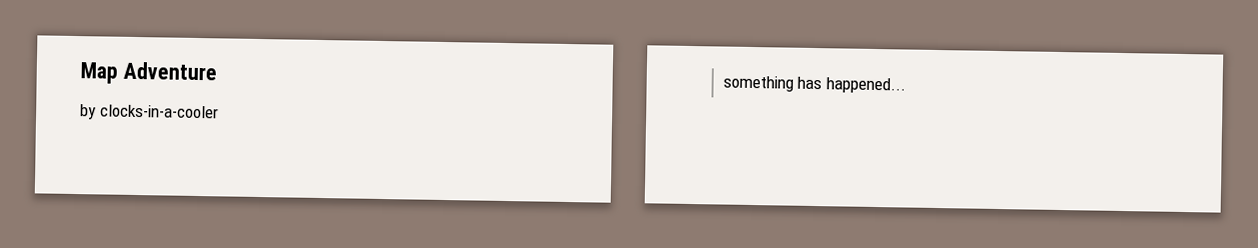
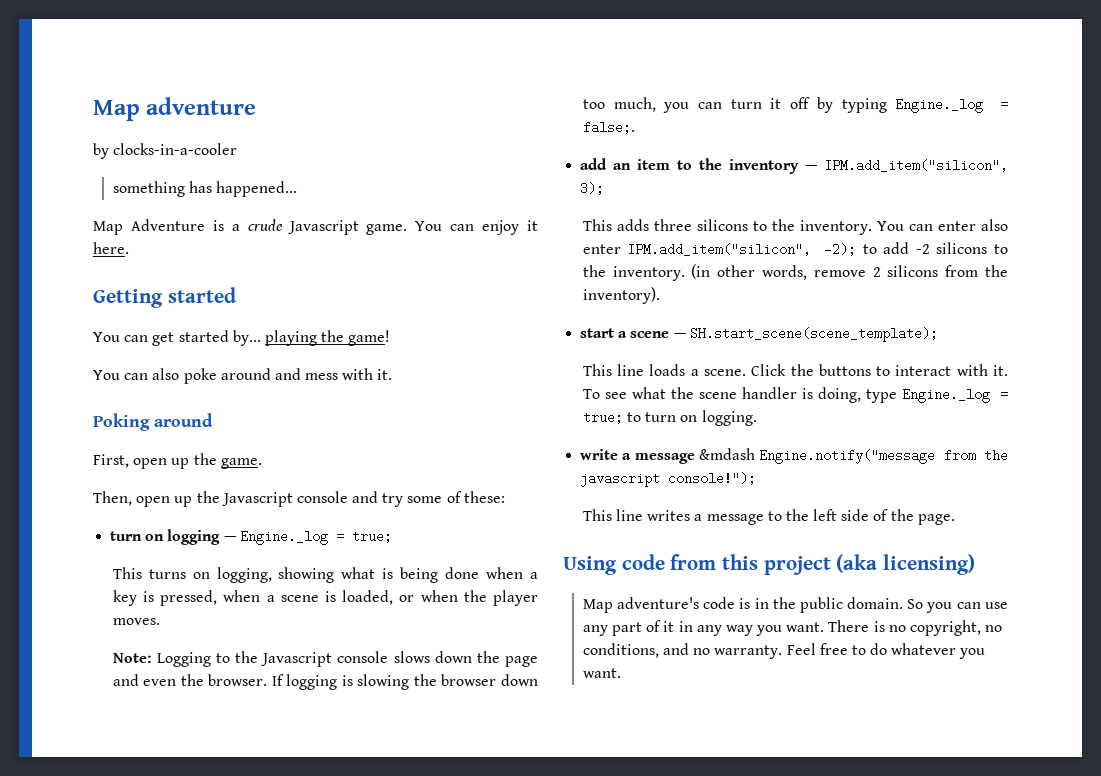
- Map Adventure
+ Map adventure
+ Map Adventure is a crude Javascript game. You can enjoy it here.
+ Getting started
+ You can get started by... playing the game!
+ You can also poke around and mess with it.
+ Poking around
+ First, open up the game.
+ Then, open up the Javascript console and try some of these:
+ turn on logging — Engine._log = true;
+ This turns on logging, showing what is being done when a key is pressed, when a scene is loaded, or when the player moves.
+ Note: Logging to the Javascript console slows down the page and even the browser. If logging is slowing the browser down too much, you can turn it off by typing Engine._log = false;.
+ add an item to the inventory — IPM.add_item("silicon", 3);
+ This adds three silicons to the inventory. You can enter also enter IPM.add_item("silicon", -2); to add -2 silicons to the inventory. (in other words, remove 2 silicons from the inventory).
+ start a scene — SH.start_scene(scene_template);
+ This line loads a scene. Click the buttons to interact with it. To see what the scene handler is doing, type Engine._log = true; to turn on logging.
+ write a message &mdash Engine.notify("message from the javascript console!");
+ This line writes a message to the left side of the page.
+ Using code from this project (aka licensing)
+ Map adventure's code is in the public domain. So you can use any part of it in any way you want. There is no copyright, no conditions, and no warranty. Feel free to do whatever you want.

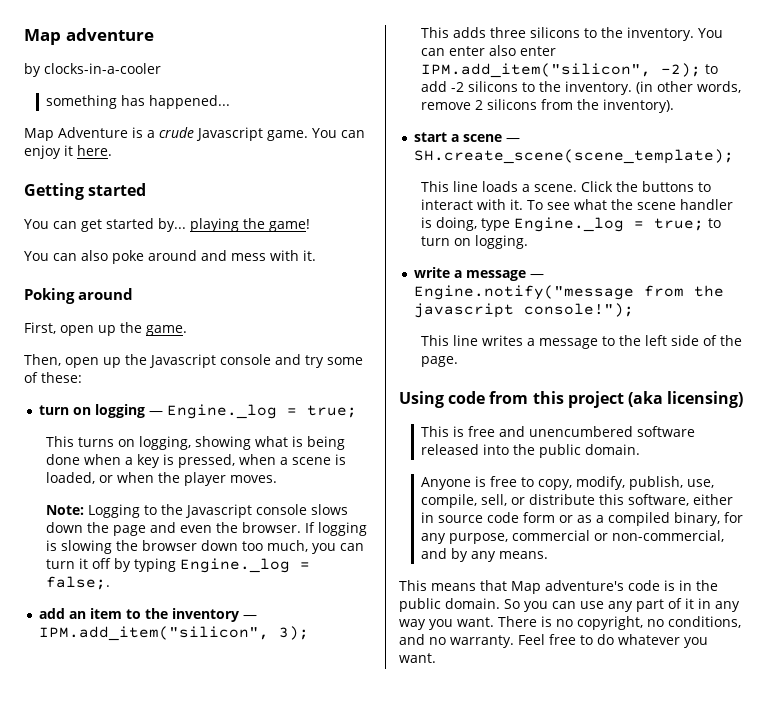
- start a scene — SH.start_scene(scene_template);
+ start a scene — SH.create_scene(scene_template);
- write a message &mdash Engine.notify("message from the javascript console!");
+ write a message — Engine.notify("message from the javascript console!");
- Map adventure's code is in the public domain.
+ This is free and unencumbered software released into the public domain.
+ Anyone is free to copy, modify, publish, use, compile, sell, or distribute this software, either in source code form or as a compiled binary, for any purpose, commercial or non-commercial, and by any means.
+ This means that Map adventure's code is in the public domain.

